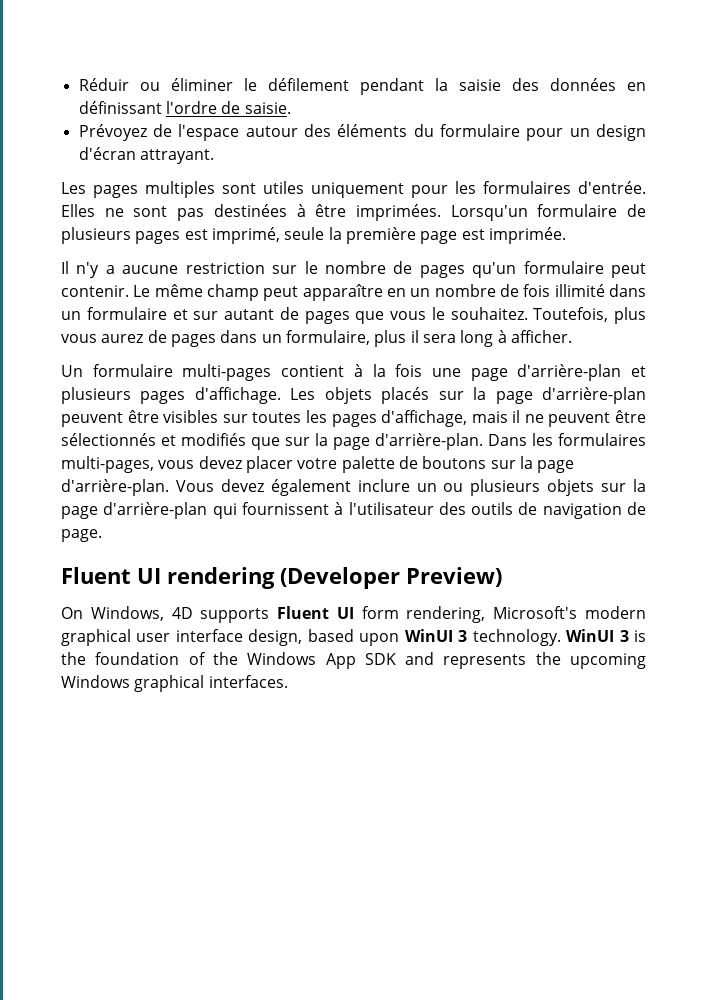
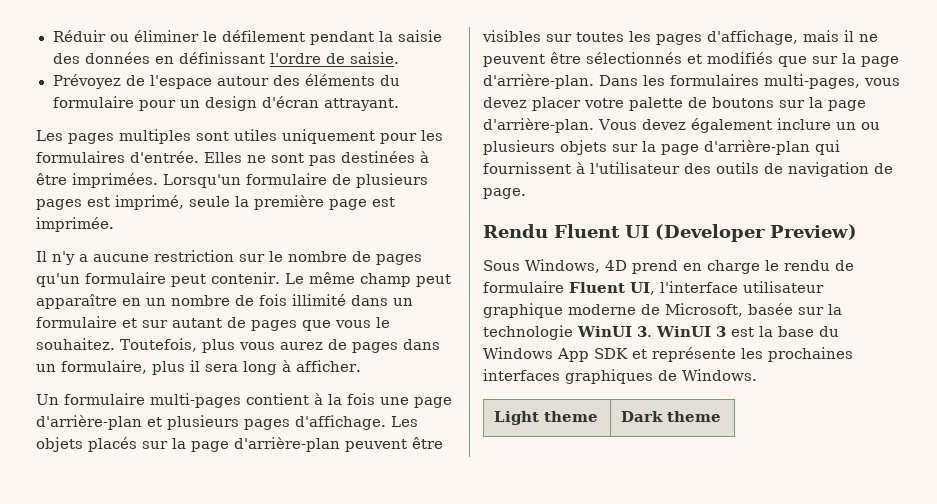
- Fluent UI rendering (Developer Preview)
+ Rendu Fluent UI (Developer Preview)
- On Windows, 4D supports Fluent UI form rendering, Microsoft's modern graphical user interface design, based upon WinUI 3 technology. WinUI 3 is the foundation of the Windows App SDK and represents the upcoming Windows graphical interfaces.
+ Sous Windows, 4D prend en charge le rendu de formulaire Fluent UI, l'interface utilisateur graphique moderne de Microsoft, basée sur la technologie WinUI 3. WinUI 3 est la base du Windows App SDK et représente les prochaines interfaces graphiques de Windows.
+ Light theme | Dark theme

